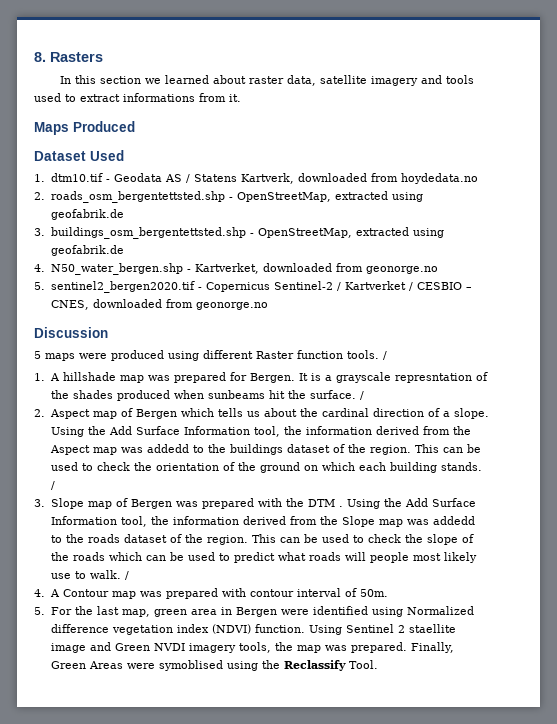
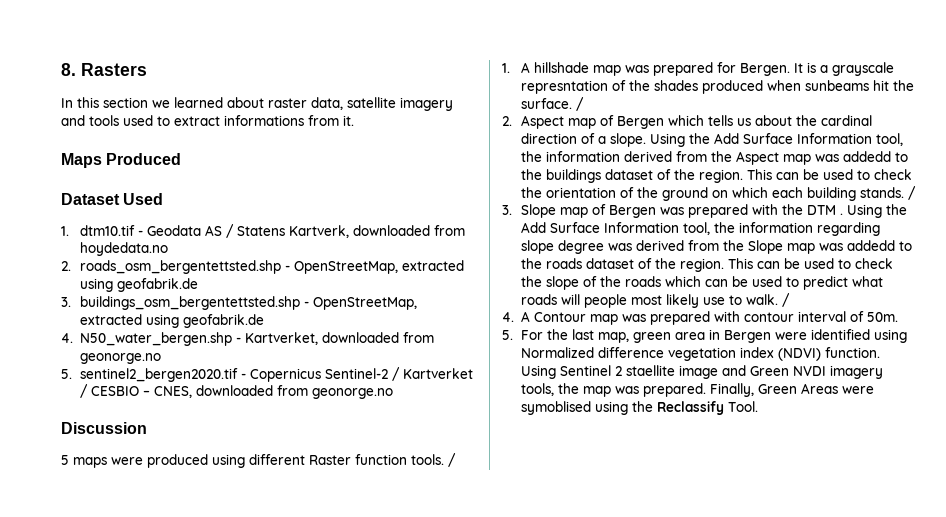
- Using the Add Surface Information tool, the information derived from the Slope map was addedd to the roads dataset of the region.
+ Using the Add Surface Information tool, the information regarding slope degree was derived from the Slope map was addedd to the roads dataset of the region.

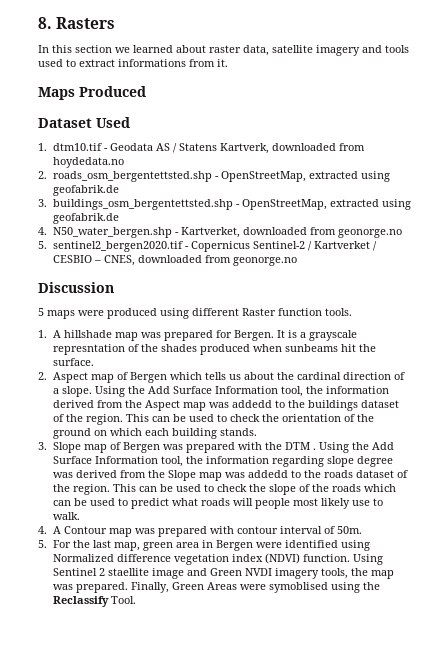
- 5 maps were produced using different Raster function tools. /
+ 5 maps were produced using different Raster function tools.
- It is a grayscale represntation of the shades produced when sunbeams hit the surface. /
+ It is a grayscale represntation of the shades produced when sunbeams hit the surface.
- This can be used to check the orientation of the ground on which each building stands. /
+ This can be used to check the orientation of the ground on which each building stands.
- This can be used to check the slope of the roads which can be used to predict what roads will people most likely use to walk. /
+ This can be used to check the slope of the roads which can be used to predict what roads will people most likely use to walk.

